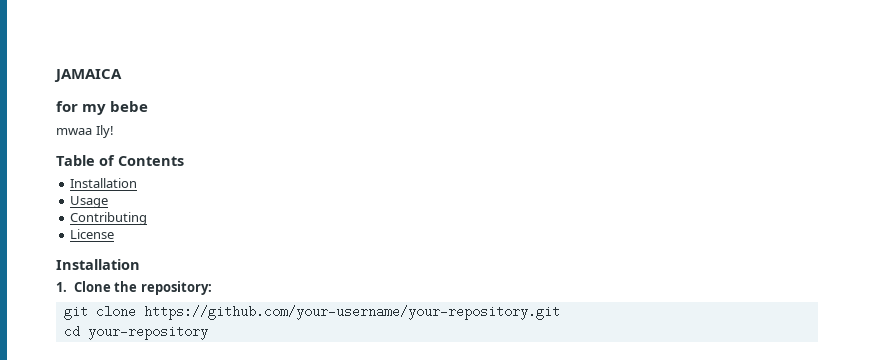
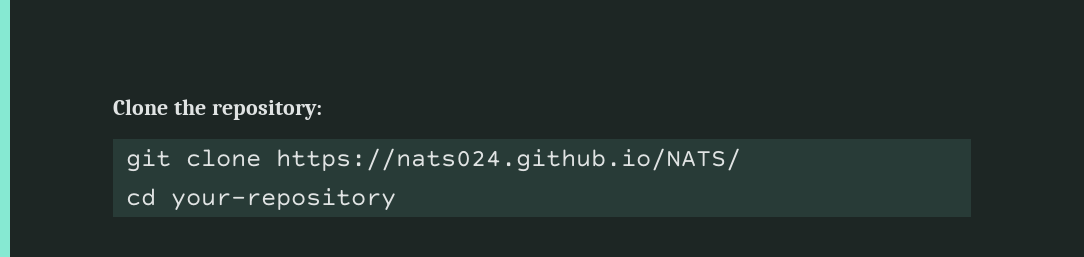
- JAMAICA
- for my bebe
- mwaa Ily!
- Table of Contents
- Installation
- Usage
- Contributing
- License
- Installation
- 1. Clone the repository:
+ Clone the repository:
- git clone https://github.com/your-username/your-repository.git
+ git clone https://nats024.github.io/NATS/

